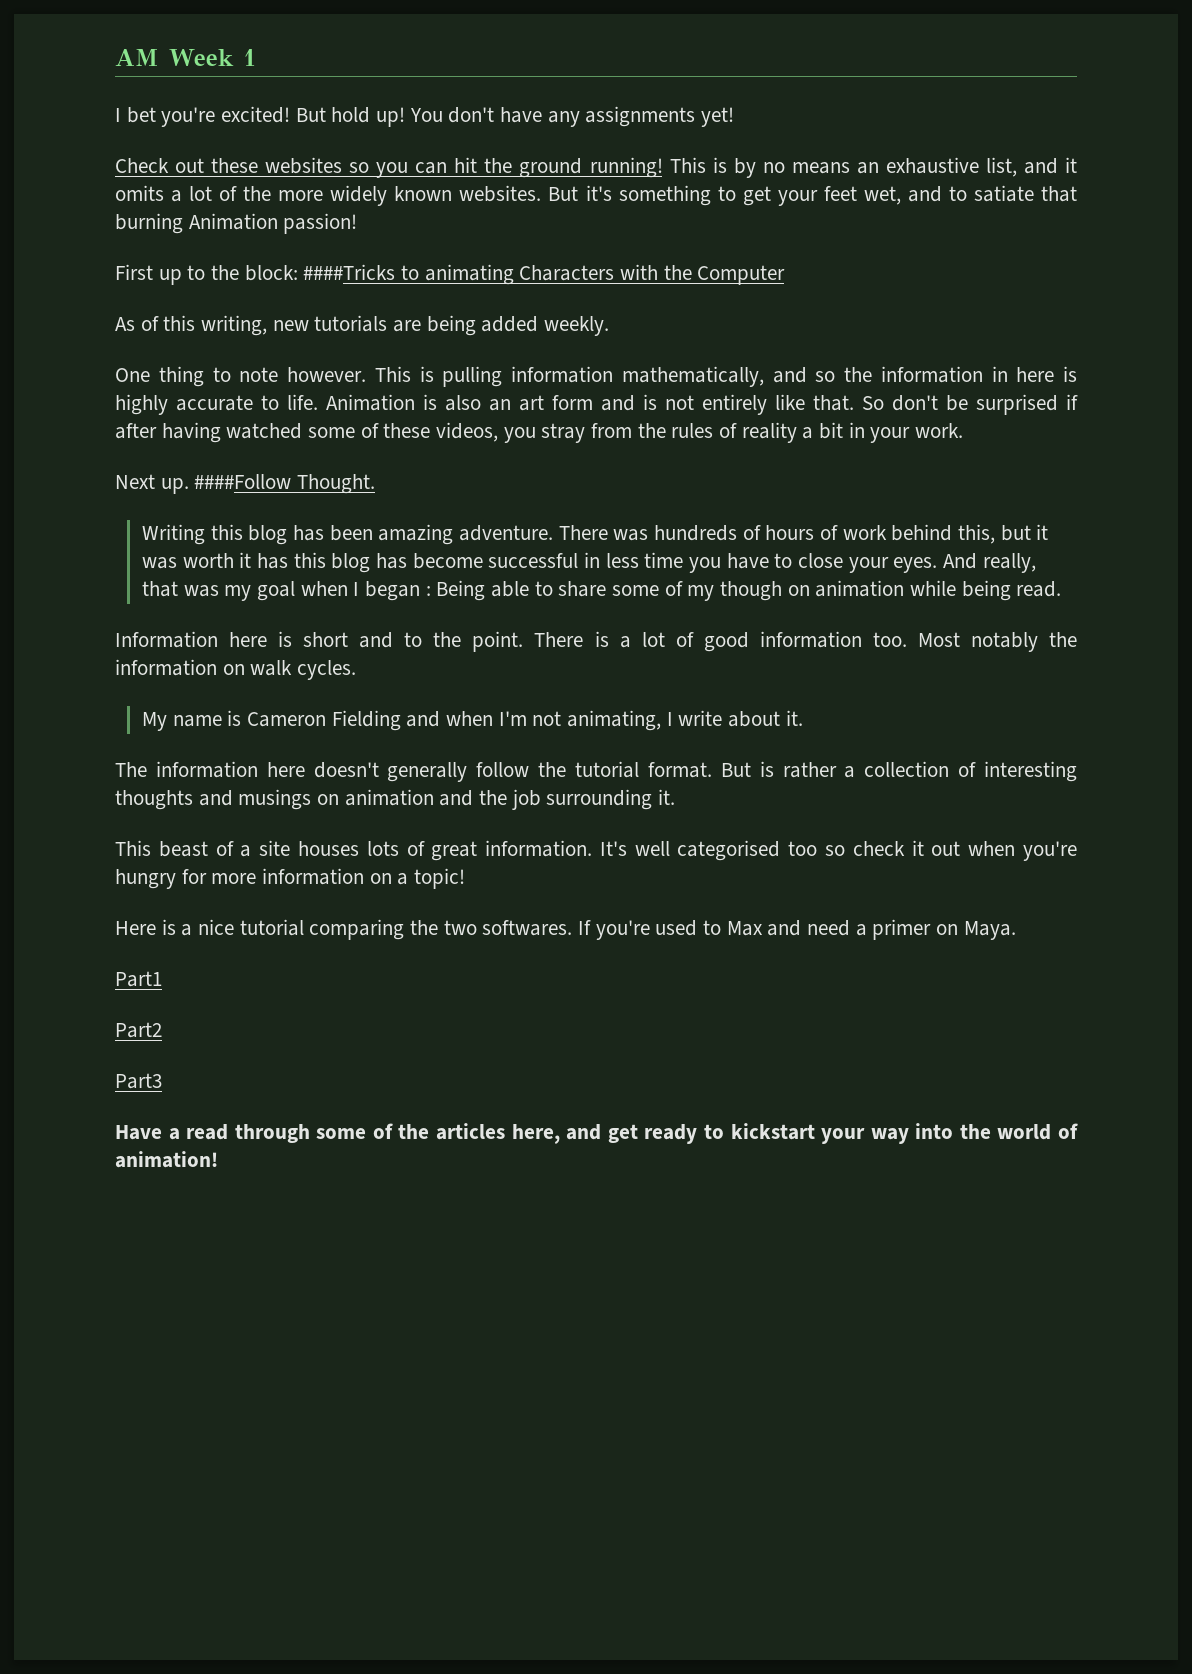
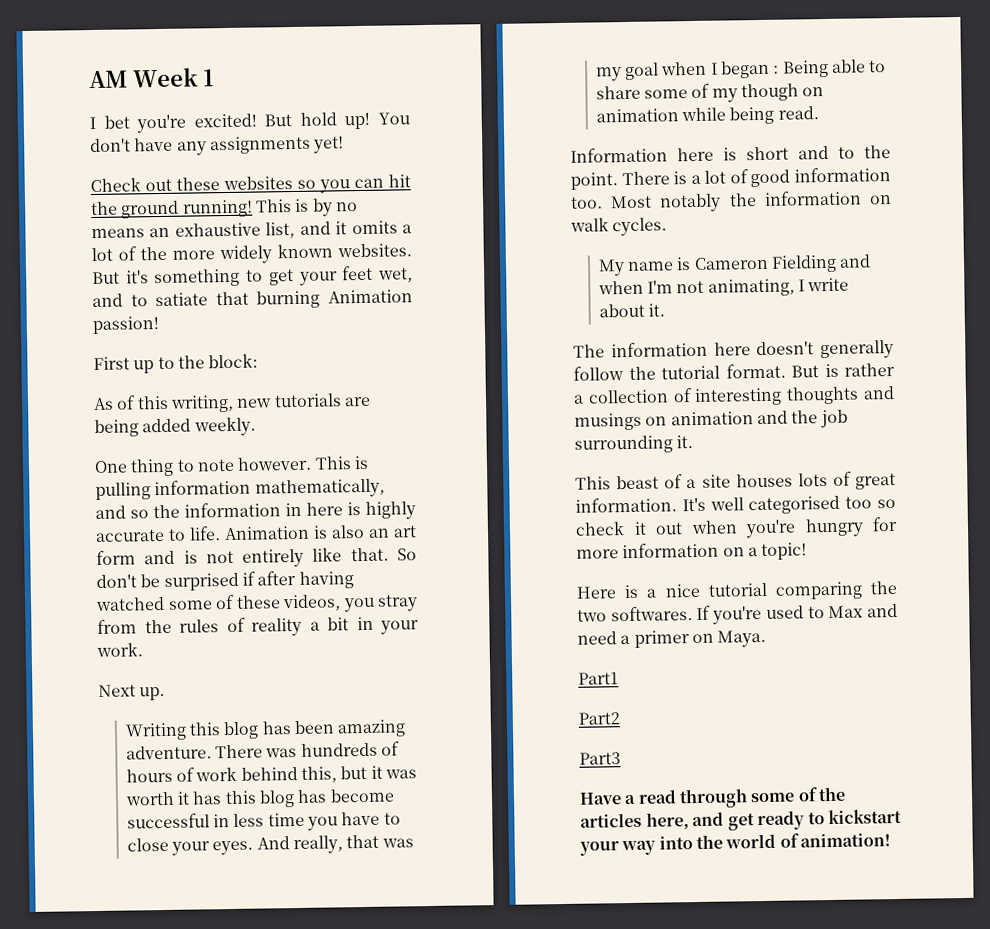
- First up to the block: ####Tricks to animating Characters with the Computer
+ First up to the block:
- ####Follow Thought.

